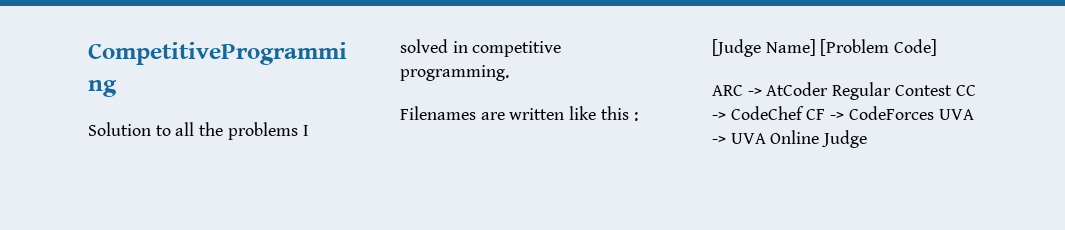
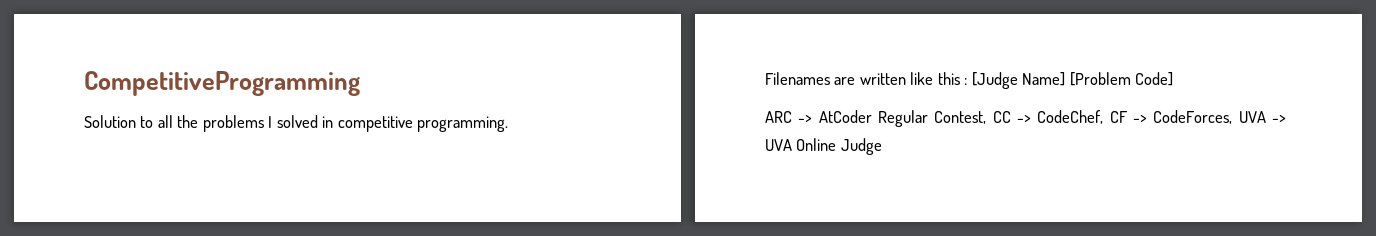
- ARC -> AtCoder Regular Contest CC -> CodeChef CF -> CodeForces UVA -> UVA Online Judge
+ ARC -> AtCoder Regular Contest, CC -> CodeChef, CF -> CodeForces, UVA -> UVA Online Judge

